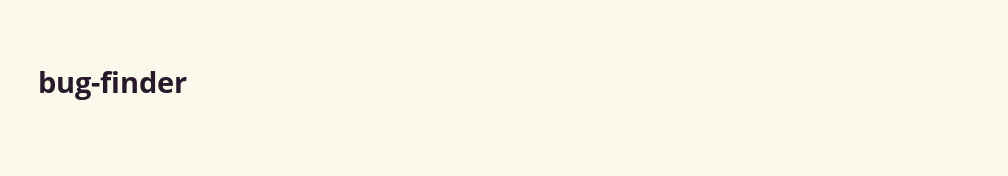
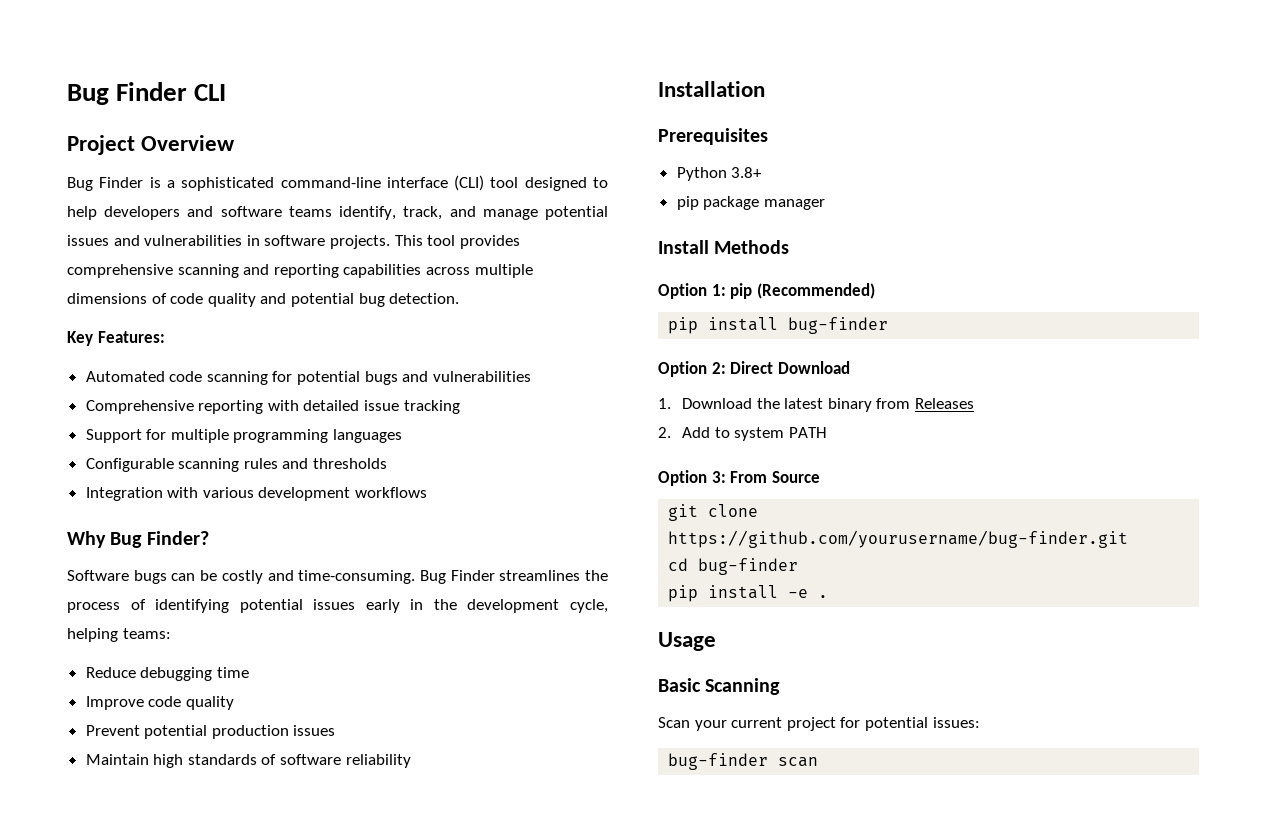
- bug-finder
+ Bug Finder CLI
+ Project Overview
+ Bug Finder is a sophisticated command-line interface (CLI) tool designed to help developers and software teams identify, track, and manage potential issues and vulnerabilities in software projects. This tool provides comprehensive scanning and reporting capabilities across multiple dimensions of code quality and potential bug detection.
+ Key Features:
+ Automated code scanning for potential bugs and vulnerabilities
+ Comprehensive reporting with detailed issue tracking
+ Support for multiple programming languages
+ Configurable scanning rules and thresholds
+ Integration with various development workflows
+ Why Bug Finder?
+ Software bugs can be costly and time-consuming. Bug Finder streamlines the process of identifying potential issues early in the development cycle, helping teams:
+ Reduce debugging time
+ Improve code quality
+ Prevent potential production issues
+ Maintain high standards of software reliability
+ Installation
+ Prerequisites
+ Python 3.8+
+ pip package manager
+ Install Methods
+ Option 1: pip (Recommended)
+ pip install bug-finder
+ Option 2: Direct Download
+ 1. Download the latest binary from Releases
+ 2. Add to system PATH
+ Option 3: From Source
+ git clone https://github.com/yourusername/bug-finder.git
+ cd bug-finder
+ pip install -e .
+ Usage
+ Basic Scanning
+ Scan your current project for potential issues:
+ bug-finder scan

